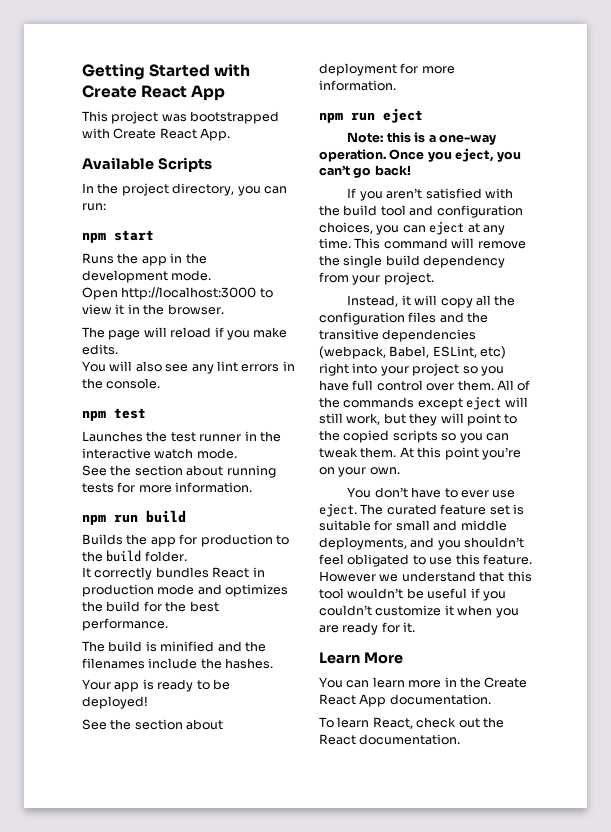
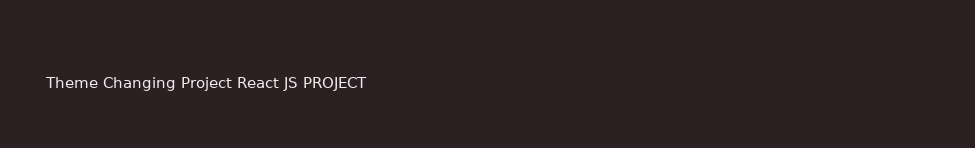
- Getting Started with Create React App
- This project was bootstrapped with Create React App.
- Available Scripts
- In the project directory, you can run:
- npm start
- Runs the app in the development mode.
- Open http://localhost:3000 to view it in the browser.
- The page will reload if you make edits.
- You will also see any lint errors in the console.
- npm test
- Launches the test runner in the interactive watch mode.
- See the section about running tests for more information.
- npm run build
- Builds the app for production to the build folder.
- It correctly bundles React in production mode and optimizes the build for the best performance.
- The build is minified and the filenames include the hashes.
- Your app is ready to be deployed!
- See the section about deployment for more information.
- npm run eject
- Note: this is a one-way operation. Once you eject, you can’t go back!
- If you aren’t satisfied with the build tool and configuration choices, you can eject at any time. This command will remove the single build dependency from your project.
- Instead, it will copy all the configuration files and the transitive dependencies (webpack, Babel, ESLint, etc) right into your project so you have full control over them. All of the commands except eject will still work, but they will point to the copied scripts so you can tweak them. At this point you’re on your own.
- You don’t have to ever use eject. The curated feature set is suitable for small and middle deployments, and you shouldn’t feel obligated to use this feature. However we understand that this tool wouldn’t be useful if you couldn’t customize it when you are ready for it.
- Learn More
- You can learn more in the Create React App documentation.
- To learn React, check out the React documentation.
+ Theme Changing Project React JS PROJECT

